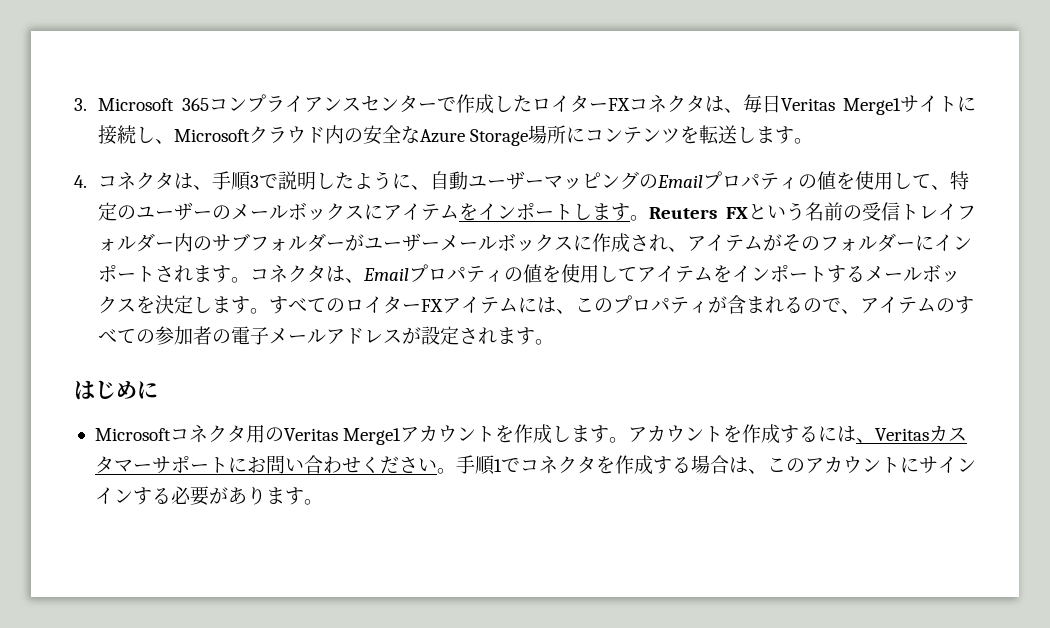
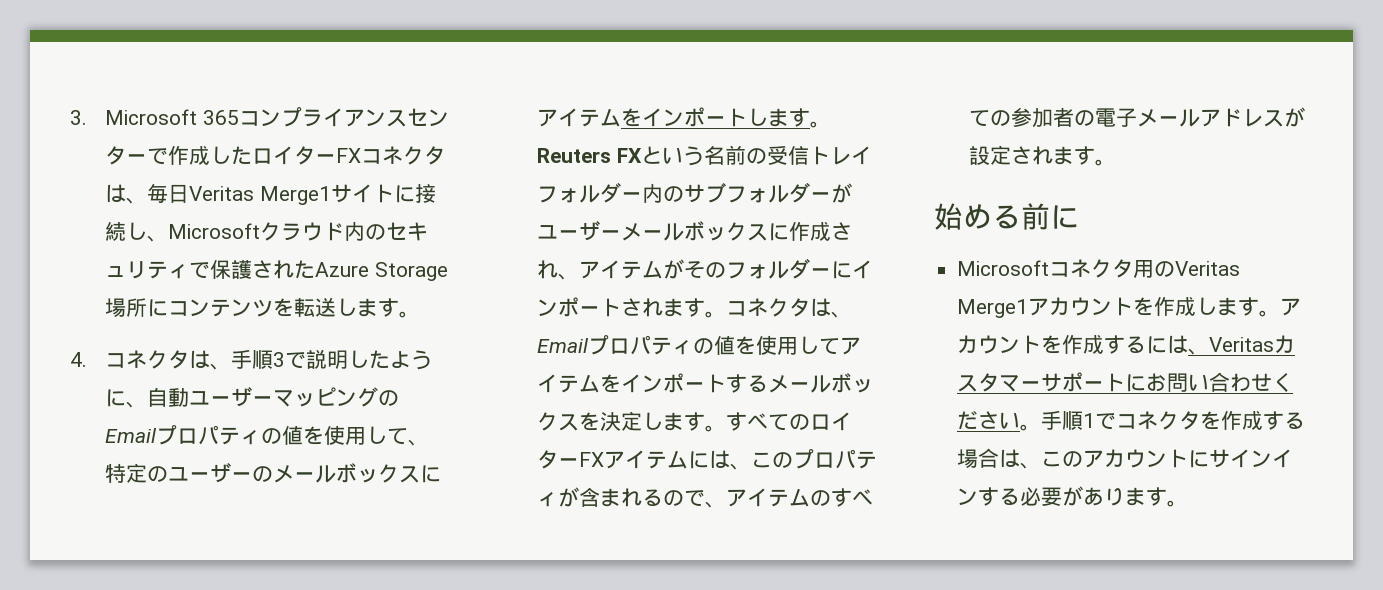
- 3. Microsoft 365コンプライアンスセンターで作成したロイターFXコネクタは、毎日Veritas Merge1サイトに接続し、Microsoftクラウド内の安全なAzure Storage場所にコンテンツを転送します。
+ 3. Microsoft 365コンプライアンスセンターで作成したロイターFXコネクタは、毎日Veritas Merge1サイトに接続し、Microsoftクラウド内のセキュリティで保護されたAzure Storage場所にコンテンツを転送します。
- はじめに
+ 始める前に

